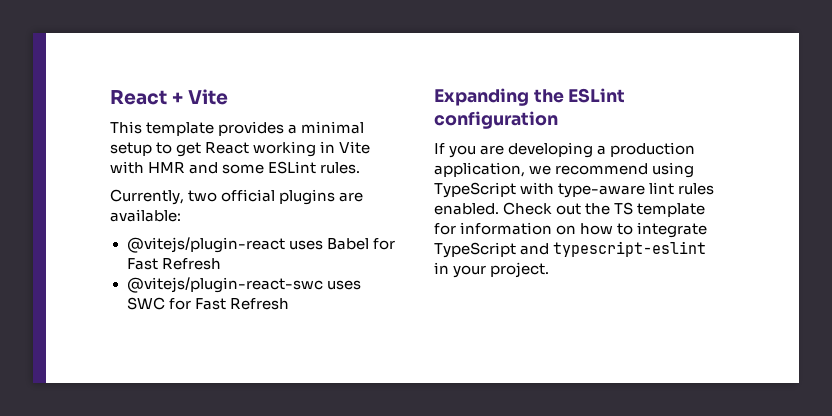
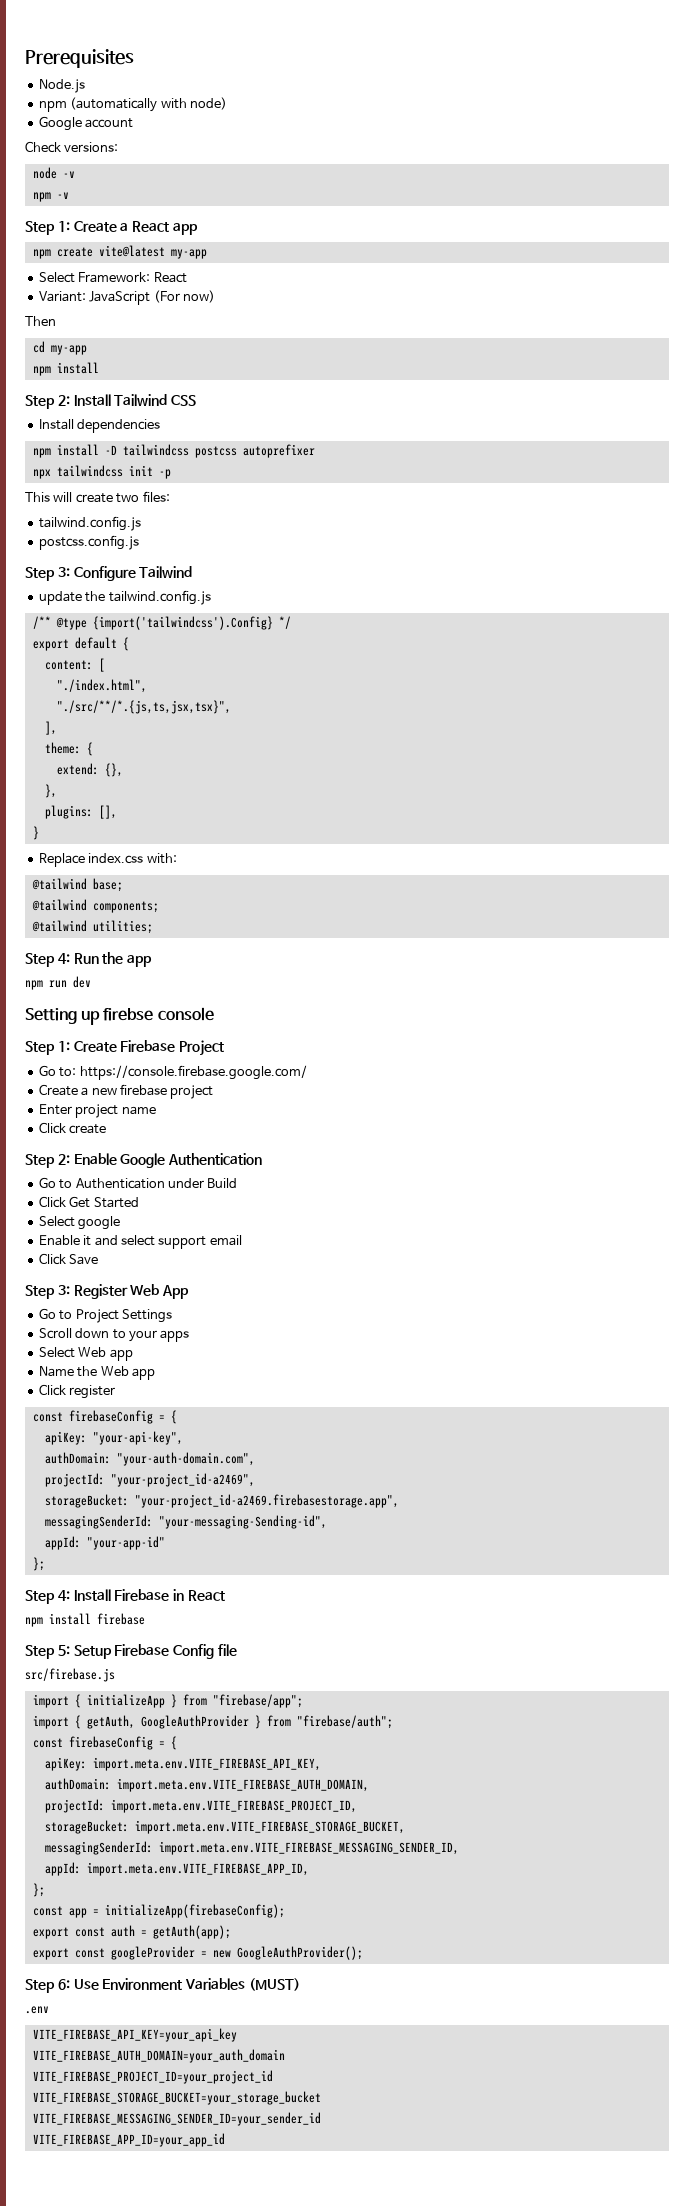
- React + Vite
- This template provides a minimal setup to get React working in Vite with HMR and some ESLint rules.
- Currently, two official plugins are available:
- @vitejs/plugin-react uses Babel for Fast Refresh
- @vitejs/plugin-react-swc uses SWC for Fast Refresh
- Expanding the ESLint configuration
- If you are developing a production application, we recommend using TypeScript with type-aware lint rules enabled. Check out the TS template for information on how to integrate TypeScript and typescript-eslint in your project.
+ Prerequisites
+ Node.js
+ npm (automatically with node)
+ Google account
+ Check versions:
+ node -v
+ npm -v
+ Step 1: Create a React app
+ npm create vite@latest my-app
+ Select Framework: React
+ Variant: JavaScript (For now)
+ Then
+ cd my-app
+ npm install
+ Step 2: Install Tailwind CSS
+ Install dependencies
+ npm install -D tailwindcss postcss autoprefixer
+ npx tailwindcss init -p
+ This will create two files:
+ tailwind.config.js
+ postcss.config.js
+ Step 3: Configure Tailwind
+ update the tailwind.config.js
+ /** @type {import('tailwindcss').Config} */
+ export default {
+ content: [
+ "./index.html",
+ "./src/**/*.{js,ts,jsx,tsx}",
+ ],
+ theme: {
+ extend: {},
+ },
+ plugins: [],
+ }
+ Replace index.css with:
+ @tailwind base;
+ @tailwind components;
+ @tailwind utilities;
+ Step 4: Run the app
+ npm run dev
+ Setting up firebse console
+ Step 1: Create Firebase Project
+ Go to: https://console.firebase.google.com/
+ Create a new firebase project
+ Enter project name
+ Click create
+ Step 2: Enable Google Authentication
+ Go to Authentication under Build
+ Click Get Started
+ Select google
+ Enable it and select support email
+ Click Save
+ Step 3: Register Web App
+ Go to Project Settings
+ Scroll down to your apps
+ Select Web app
+ Name the Web app
+ Click register
+ const firebaseConfig = {
+ apiKey: "your-api-key",
+ authDomain: "your-auth-domain.com",
+ projectId: "your-project_id-a2469",
+ storageBucket: "your-project_id-a2469.firebasestorage.app",
+ messagingSenderId: "your-messaging-Sending-id",
+ appId: "your-app-id"
+ };
+ Step 4: Install Firebase in React
+ npm install firebase
+ Step 5: Setup Firebase Config file
+ src/firebase.js
+ import { initializeApp } from "firebase/app";
+ import { getAuth, GoogleAuthProvider } from "firebase/auth";
+ const firebaseConfig = {
+ apiKey: import.meta.env.VITE_FIREBASE_API_KEY,
+ authDomain: import.meta.env.VITE_FIREBASE_AUTH_DOMAIN,
+ projectId: import.meta.env.VITE_FIREBASE_PROJECT_ID,
+ storageBucket: import.meta.env.VITE_FIREBASE_STORAGE_BUCKET,
+ messagingSenderId: import.meta.env.VITE_FIREBASE_MESSAGING_SENDER_ID,
+ appId: import.meta.env.VITE_FIREBASE_APP_ID,
+ };
+ const app = initializeApp(firebaseConfig);
+ export const auth = getAuth(app);
+ export const googleProvider = new GoogleAuthProvider();
+ Step 6: Use Environment Variables (MUST)
+ .env
+ VITE_FIREBASE_API_KEY=your_api_key
+ VITE_FIREBASE_AUTH_DOMAIN=your_auth_domain
+ VITE_FIREBASE_PROJECT_ID=your_project_id
+ VITE_FIREBASE_STORAGE_BUCKET=your_storage_bucket
+ VITE_FIREBASE_MESSAGING_SENDER_ID=your_sender_id
+ VITE_FIREBASE_APP_ID=your_app_id

